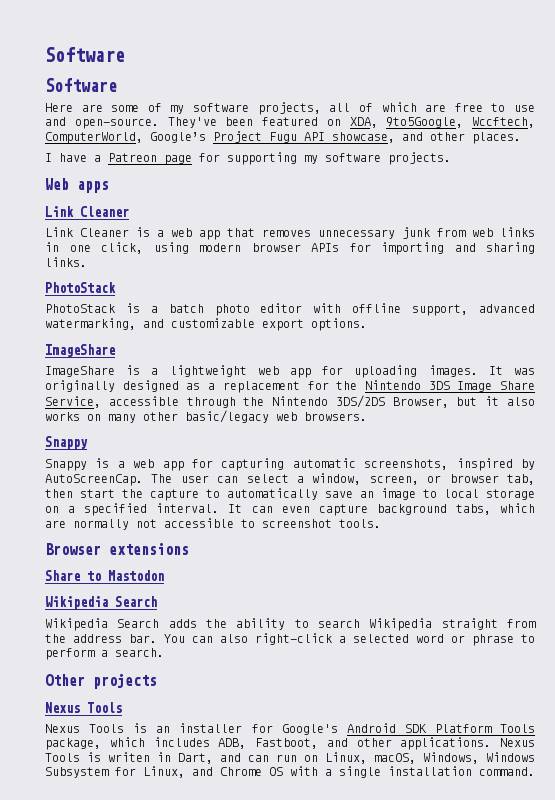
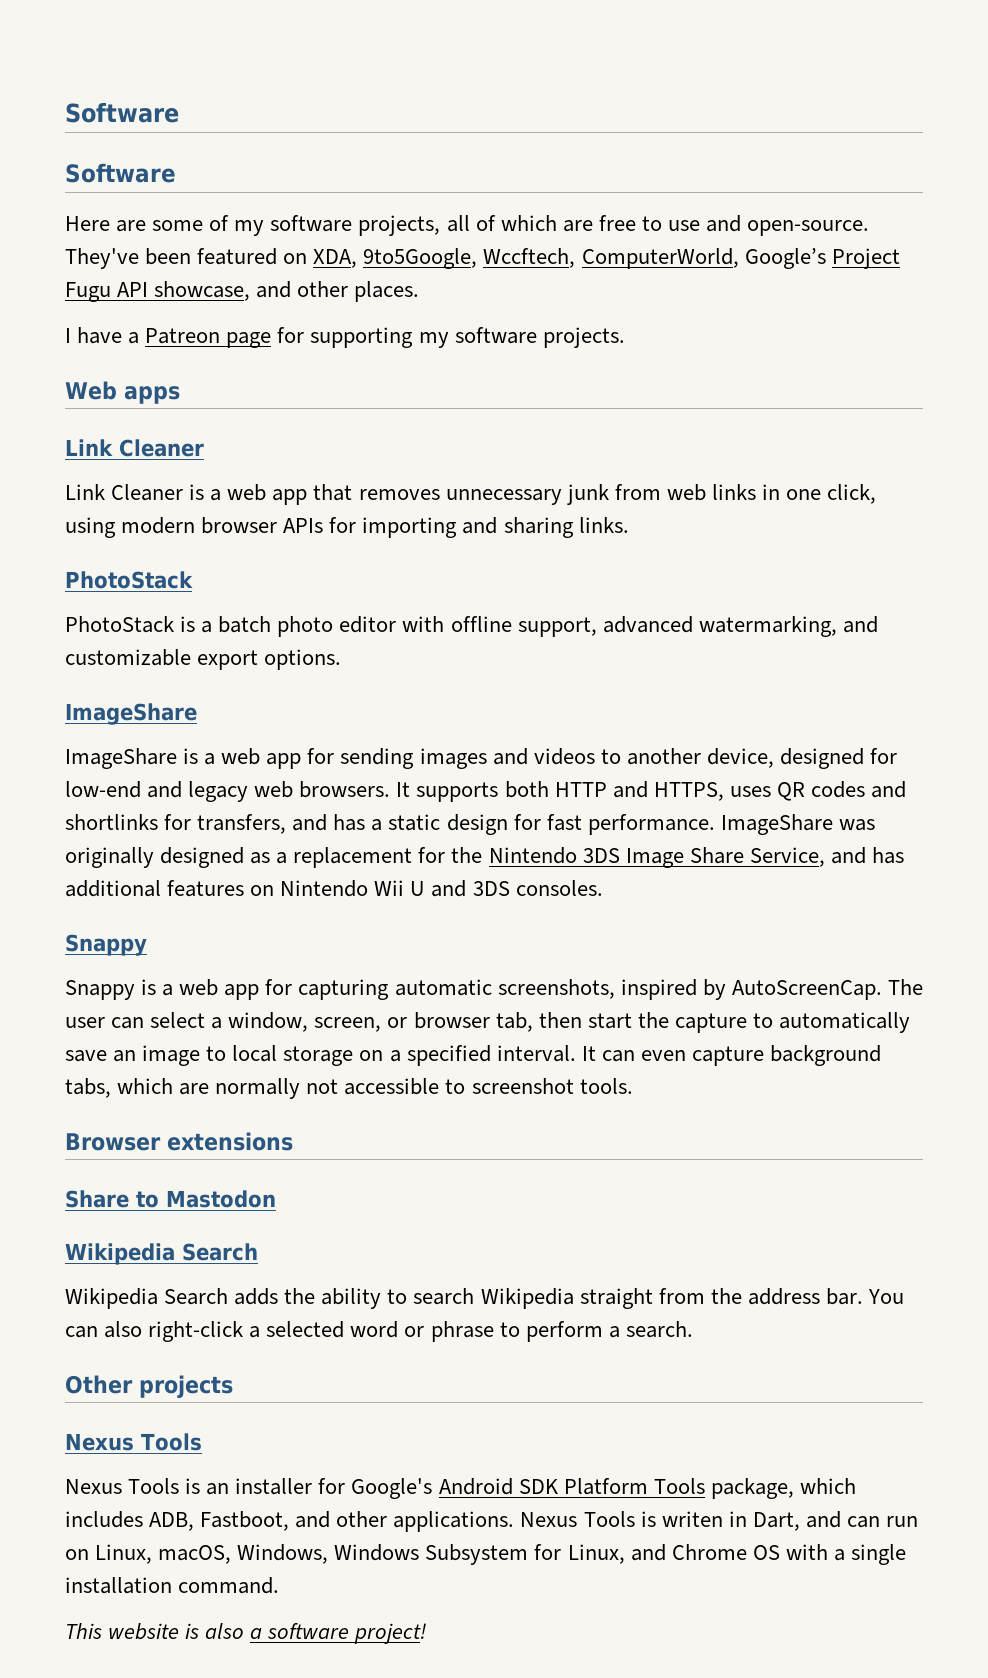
- ImageShare is a lightweight web app for uploading images. It was originally designed as a replacement for the Nintendo 3DS Image Share Service, accessible through the Nintendo 3DS/2DS Browser, but it also works on many other basic/legacy web browsers.
+ ImageShare is a web app for sending images and videos to another device, designed for low-end and legacy web browsers. It supports both HTTP and HTTPS, uses QR codes and shortlinks for transfers, and has a static design for fast performance. ImageShare was originally designed as a replacement for the Nintendo 3DS Image Share Service, and has additional features on Nintendo Wii U and 3DS consoles.
+ This website is also a software project!

